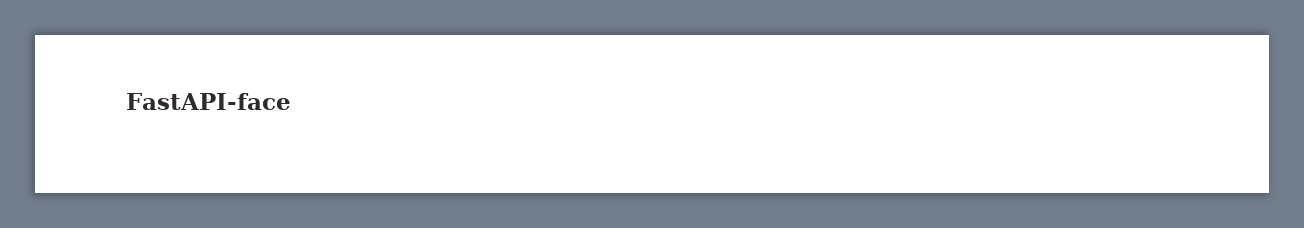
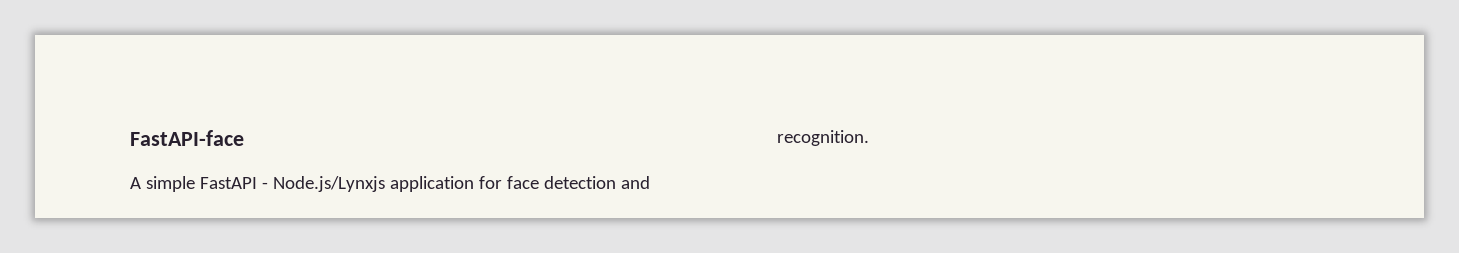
+ A simple FastAPI - Node.js/Lynxjs application for face detection and recognition.

